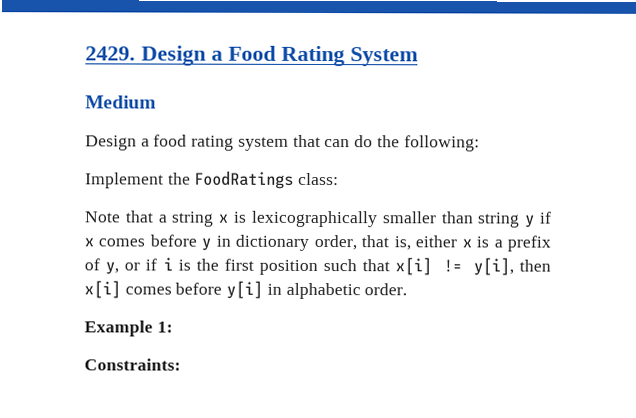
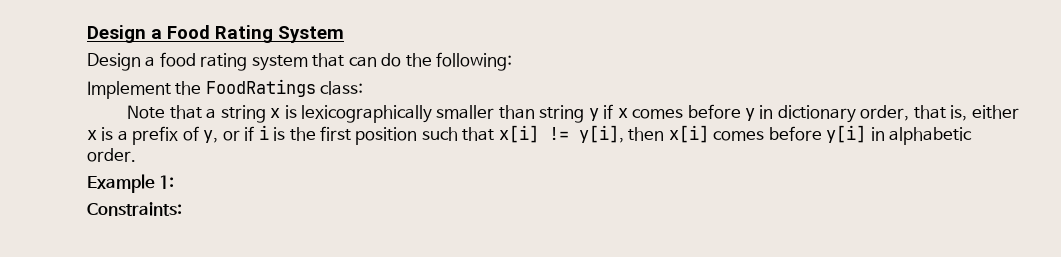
- 2429.
- Medium

